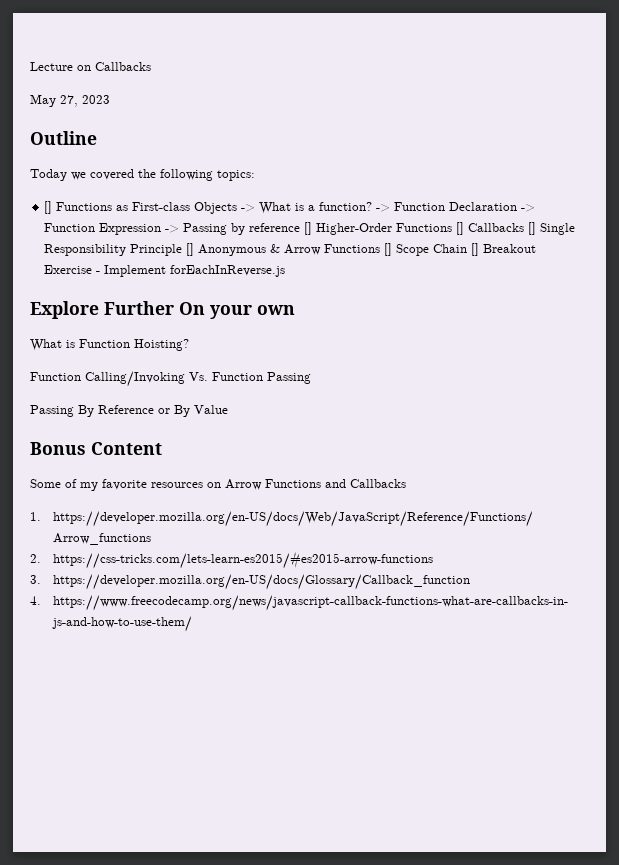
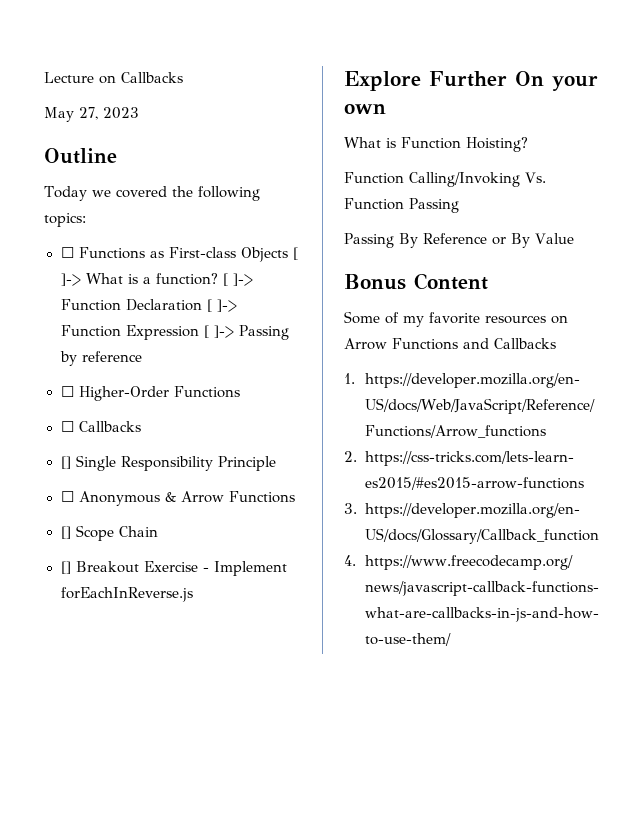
- [] Functions as First-class Objects -> What is a function?
+ ☐ Functions as First-class Objects [ ]-> What is a function?
- -> Function Declaration -> Function Expression -> Passing by reference [] Higher-Order Functions [] Callbacks [] Single Responsibility Principle [] Anonymous & Arrow Functions [] Scope Chain [] Breakout Exercise - Implement forEachInReverse.js
+ [ ]-> Function Declaration [ ]-> Function Expression [ ]-> Passing by reference
+ ☐ Higher-Order Functions
+ ☐ Callbacks
+ [] Single Responsibility Principle
+ ☐ Anonymous & Arrow Functions
+ [] Scope Chain
+ [] Breakout Exercise - Implement forEachInReverse.js

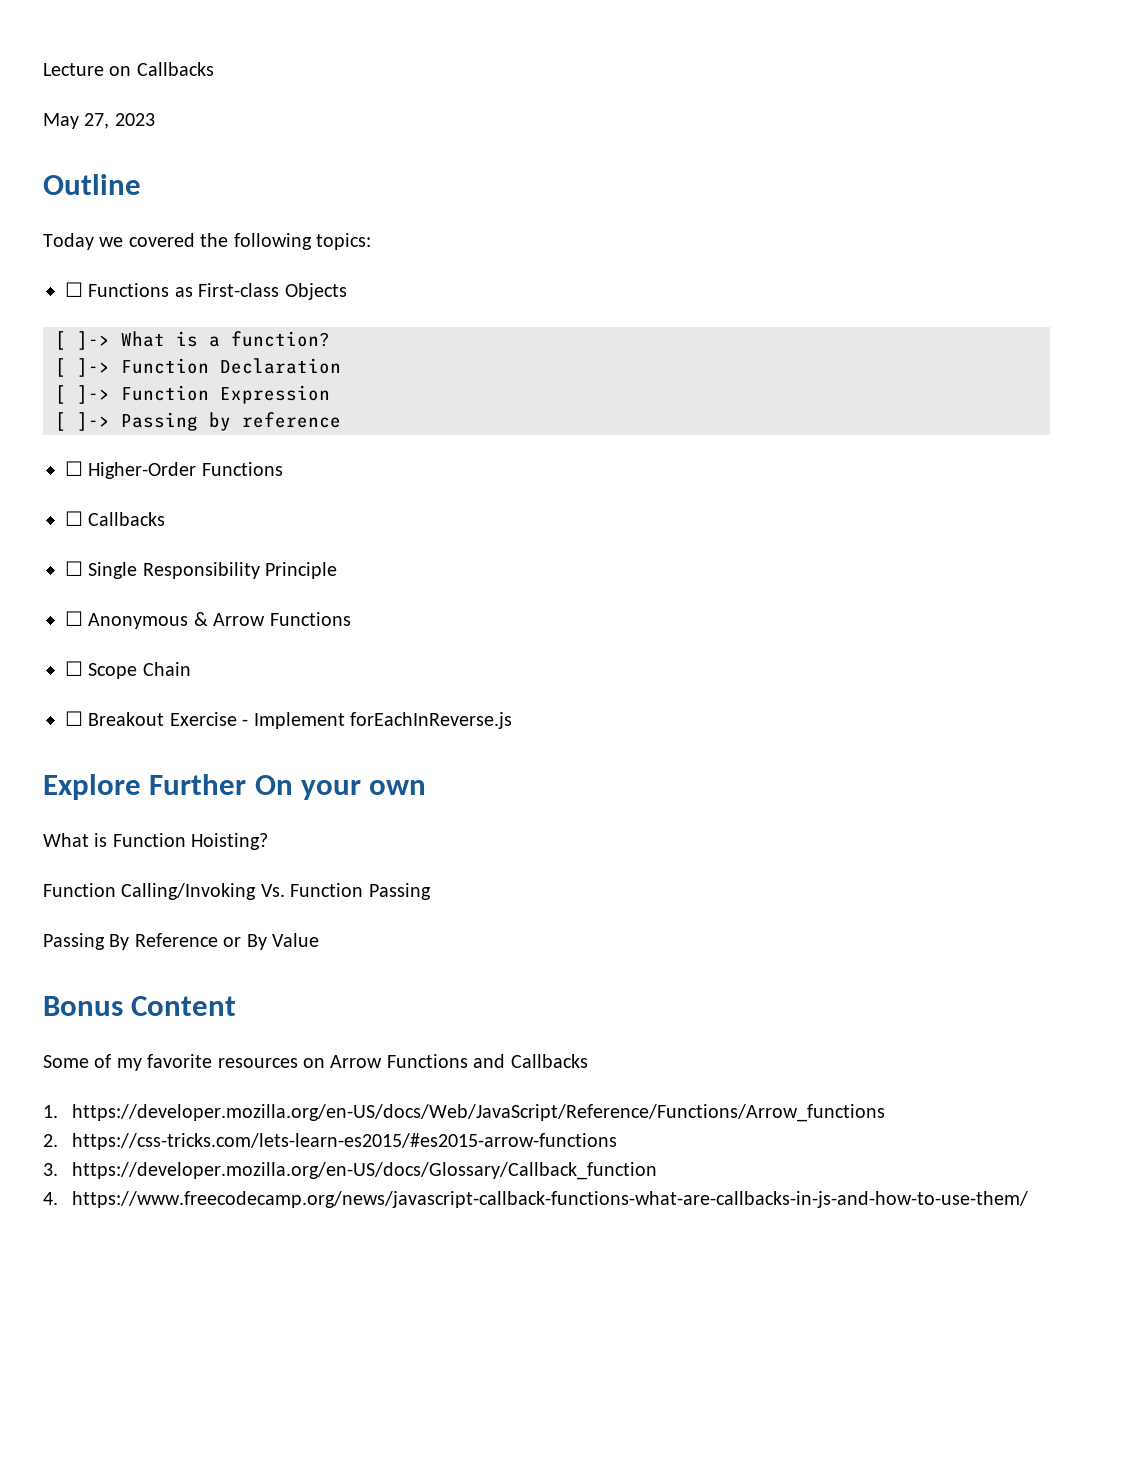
- ☐ Functions as First-class Objects [ ]-> What is a function? [ ]-> Function Declaration [ ]-> Function Expression [ ]-> Passing by reference
+ ☐ Functions as First-class Objects
+ [ ]-> What is a function?
+ [ ]-> Function Declaration
+ [ ]-> Function Expression
+ [ ]-> Passing by reference
- [] Single Responsibility Principle
+ ☐ Single Responsibility Principle
- [] Scope Chain
+ ☐ Scope Chain
- [] Breakout Exercise - Implement forEachInReverse.js
+ ☐ Breakout Exercise - Implement forEachInReverse.js

